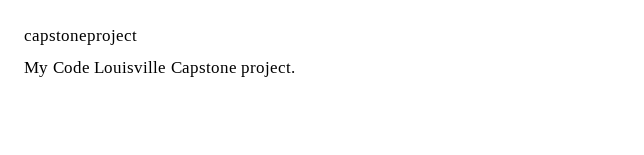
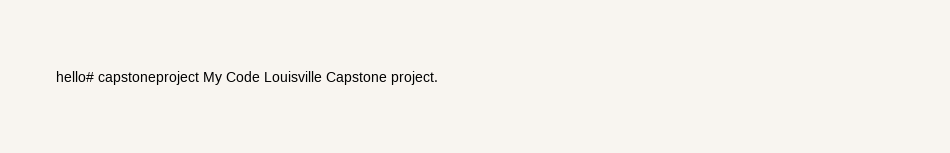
- capstoneproject
- My Code Louisville Capstone project.
+ hello# capstoneproject My Code Louisville Capstone project.

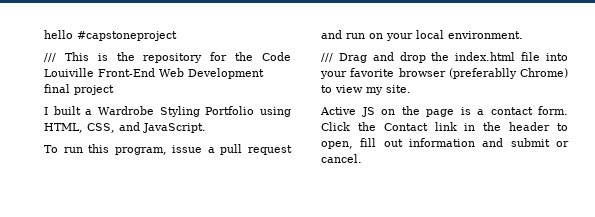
- hello# capstoneproject My Code Louisville Capstone project.
+ hello #capstoneproject
+ /// This is the repository for the Code Louiville Front-End Web Development final project
+ I built a Wardrobe Styling Portfolio using HTML, CSS, and JavaScript.
+ To run this program, issue a pull request and run on your local environment.
+ /// Drag and drop the index.html file into your favorite browser (preferablly Chrome) to view my site.
+ Active JS on the page is a contact form. Click the Contact link in the header to open, fill out information and submit or cancel.

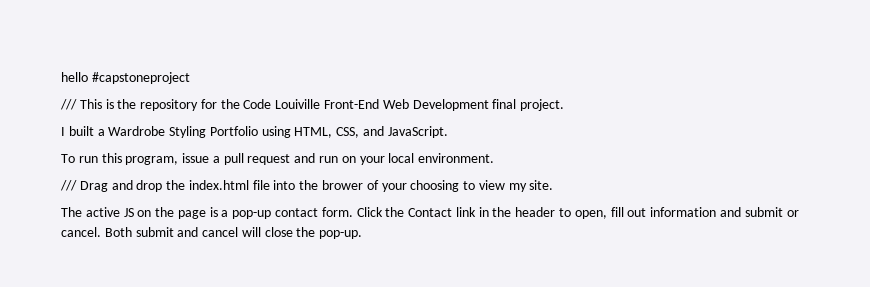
- /// This is the repository for the Code Louiville Front-End Web Development final project
+ /// This is the repository for the Code Louiville Front-End Web Development final project.
- /// Drag and drop the index.html file into your favorite browser (preferablly Chrome) to view my site.
+ /// Drag and drop the index.html file into the brower of your choosing to view my site.
- Active JS on the page is a contact form.
+ The active JS on the page is a pop-up contact form.
+ Both submit and cancel will close the pop-up.

